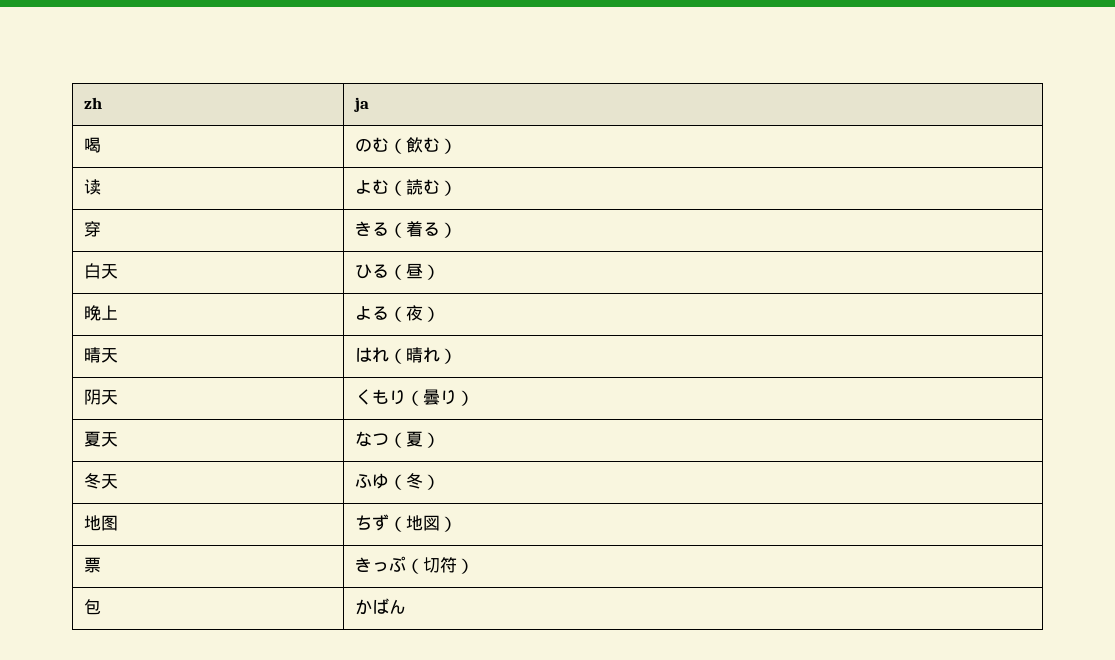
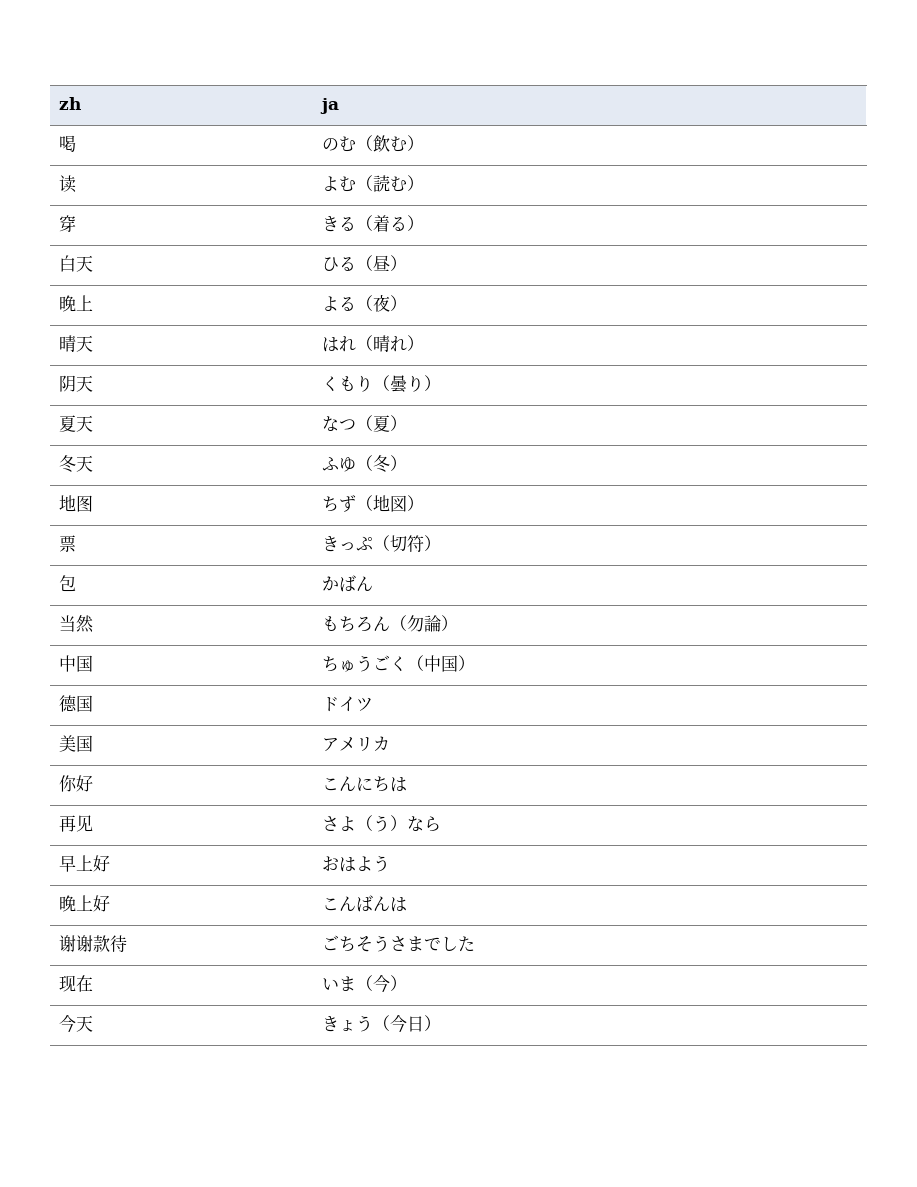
+ 当然 | もちろん（勿論）
+ 中国 | ちゅうごく（中国）
+ 德国 | ドイツ
+ 美国 | アメリカ
+ 你好 | こんにちは
+ 再见 | さよ（う）なら
+ 早上好 | おはよう
+ 晚上好 | こんばんは
+ 谢谢款待 | ごちそうさまでした
+ 现在 | いま（今）
+ 今天 | きょう（今日）

